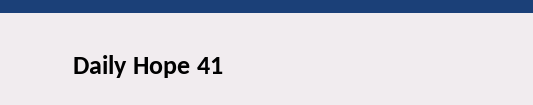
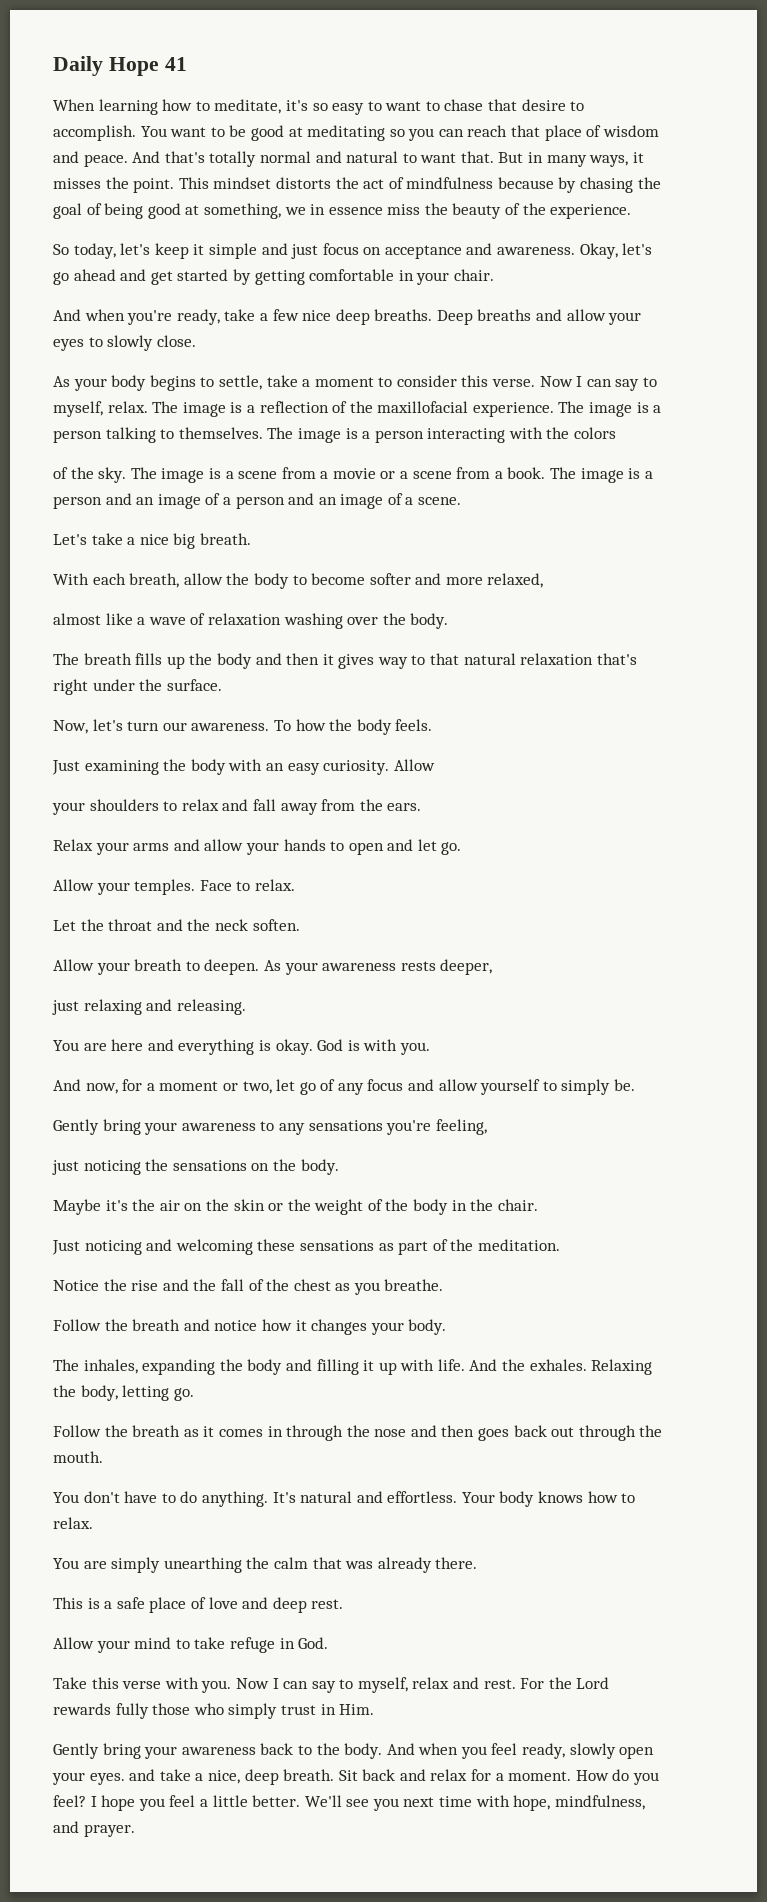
+ When learning how to meditate, it's so easy to want to chase that desire to accomplish. You want to be good at meditating so you can reach that place of wisdom and peace. And that's totally normal and natural to want that. But in many ways, it misses the point. This mindset distorts the act of mindfulness because by chasing the goal of being good at something, we in essence miss the beauty of the experience.
+ So today, let's keep it simple and just focus on acceptance and awareness. Okay, let's go ahead and get started by getting comfortable in your chair.
+ And when you're ready, take a few nice deep breaths. Deep breaths and allow your eyes to slowly close.
+ As your body begins to settle, take a moment to consider this verse. Now I can say to myself, relax. The image is a reflection of the maxillofacial experience. The image is a person talking to themselves. The image is a person interacting with the colors
+ of the sky. The image is a scene from a movie or a scene from a book. The image is a person and an image of a person and an image of a scene.
+ Let's take a nice big breath.
+ With each breath, allow the body to become softer and more relaxed,
+ almost like a wave of relaxation washing over the body.
+ The breath fills up the body and then it gives way to that natural relaxation that's right under the surface.
+ Now, let's turn our awareness. To how the body feels.
+ Just examining the body with an easy curiosity. Allow
+ your shoulders to relax and fall away from the ears.
+ Relax your arms and allow your hands to open and let go.
+ Allow your temples. Face to relax.
+ Let the throat and the neck soften.
+ Allow your breath to deepen. As your awareness rests deeper,
+ just relaxing and releasing.
+ You are here and everything is okay. God is with you.
+ And now, for a moment or two, let go of any focus and allow yourself to simply be.
+ Gently bring your awareness to any sensations you're feeling,
+ just noticing the sensations on the body.
+ Maybe it's the air on the skin or the weight of the body in the chair.
+ Just noticing and welcoming these sensations as part of the meditation.
+ Notice the rise and the fall of the chest as you breathe.
+ Follow the breath and notice how it changes your body.
+ The inhales, expanding the body and filling it up with life. And the exhales. Relaxing the body, letting go.
+ Follow the breath as it comes in through the nose and then goes back out through the mouth.
+ You don't have to do anything. It's natural and effortless. Your body knows how to relax.
+ You are simply unearthing the calm that was already there.
+ This is a safe place of love and deep rest.
+ Allow your mind to take refuge in God.
+ Take this verse with you. Now I can say to myself, relax and rest. For the Lord rewards fully those who simply trust in Him.
+ Gently bring your awareness back to the body. And when you feel ready, slowly open your eyes. and take a nice, deep breath. Sit back and relax for a moment. How do you feel? I hope you feel a little better. We'll see you next time with hope, mindfulness, and prayer.

